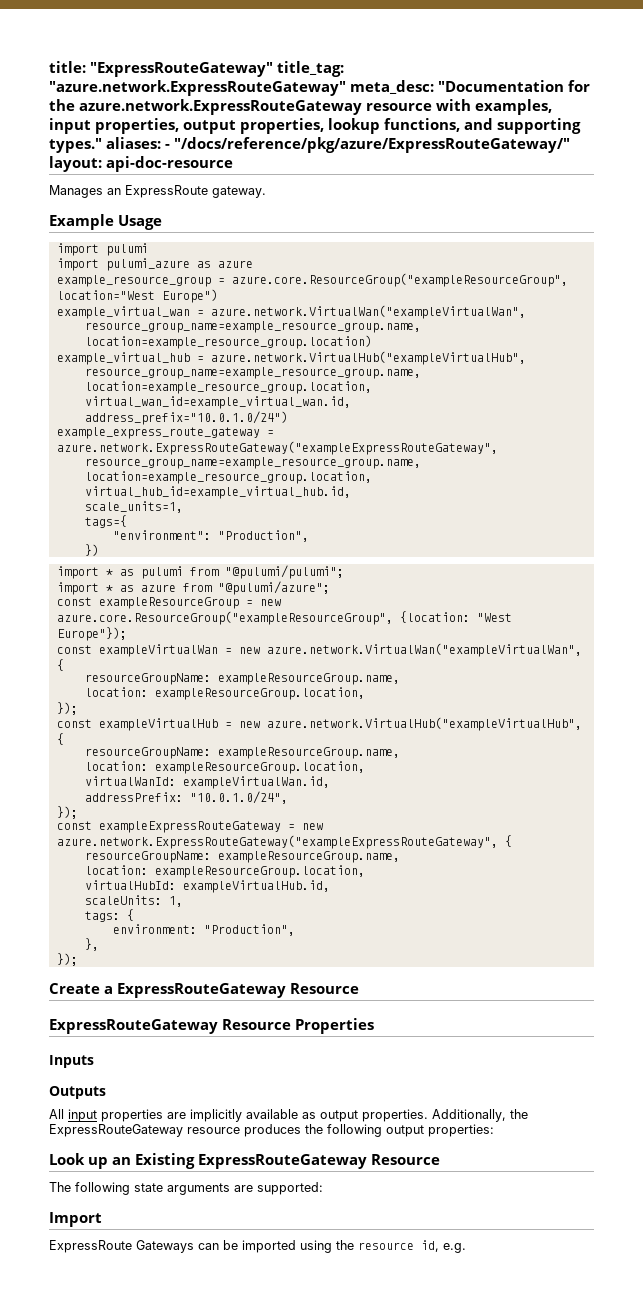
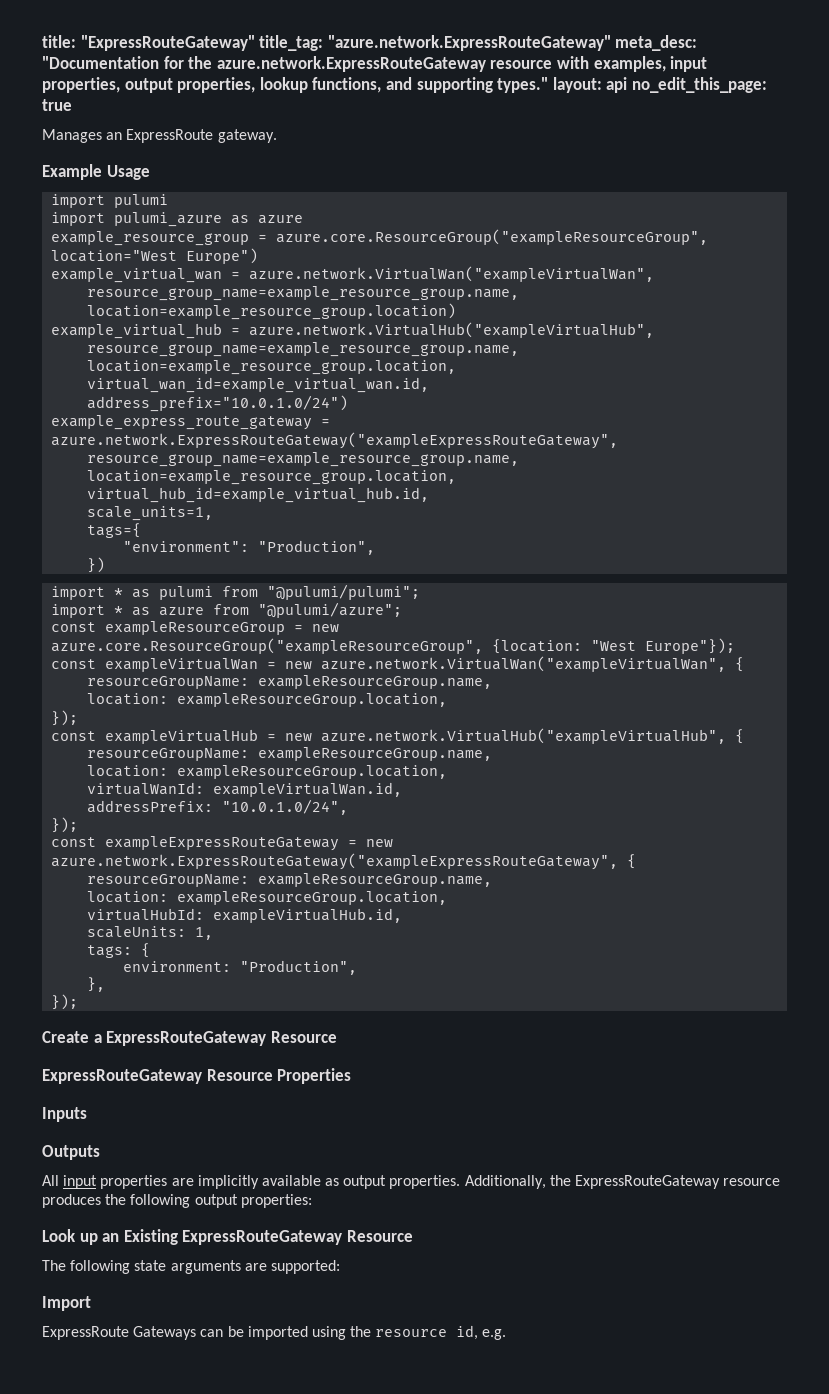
- title: "ExpressRouteGateway" title_tag: "azure.network.ExpressRouteGateway" meta_desc: "Documentation for the azure.network.ExpressRouteGateway resource with examples, input properties, output properties, lookup functions, and supporting types." aliases: - "/docs/reference/pkg/azure/ExpressRouteGateway/" layout: api-doc-resource
+ title: "ExpressRouteGateway" title_tag: "azure.network.ExpressRouteGateway" meta_desc: "Documentation for the azure.network.ExpressRouteGateway resource with examples, input properties, output properties, lookup functions, and supporting types." layout: api no_edit_this_page: true

